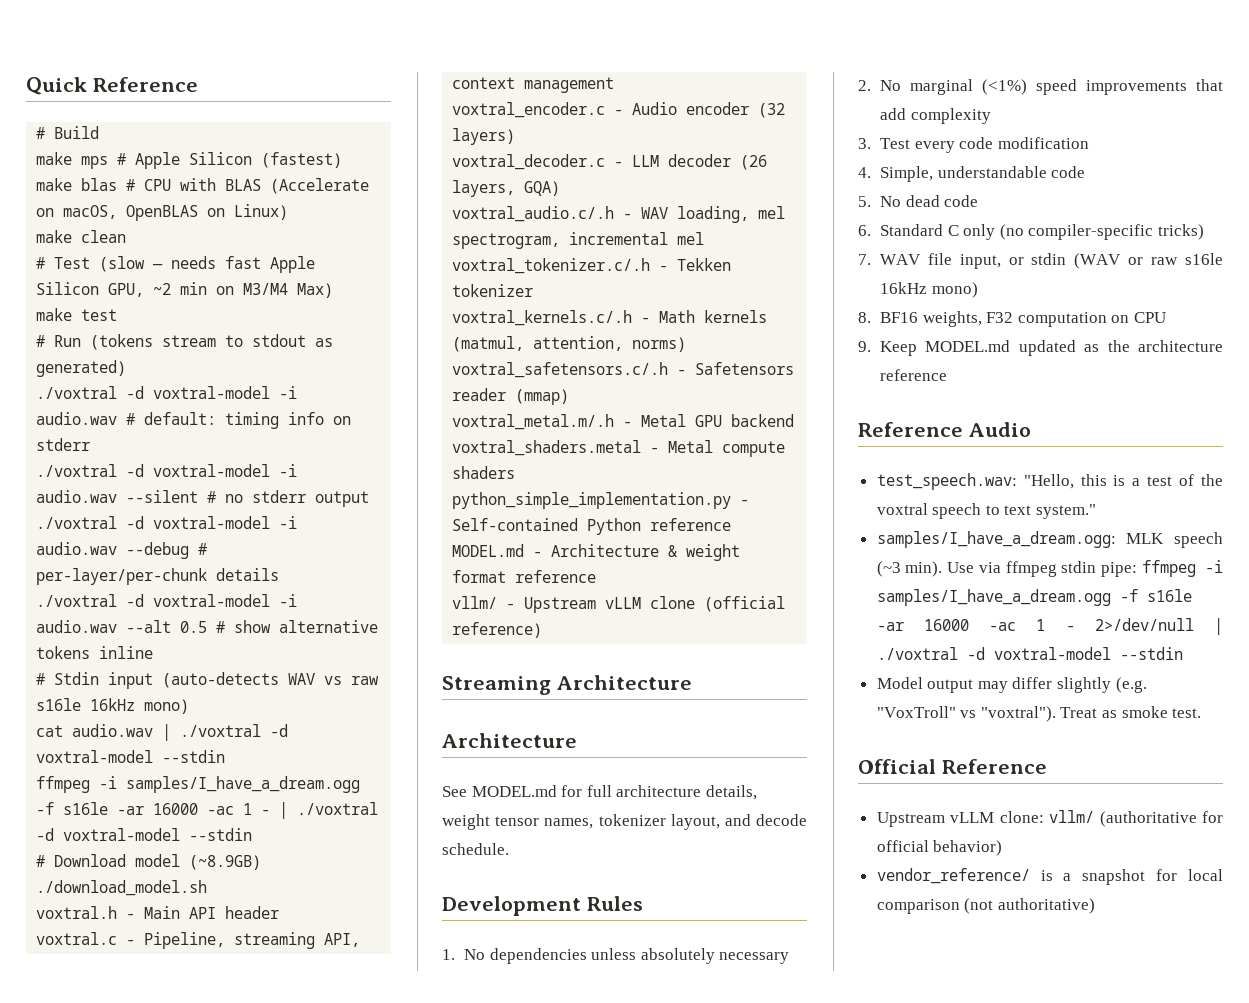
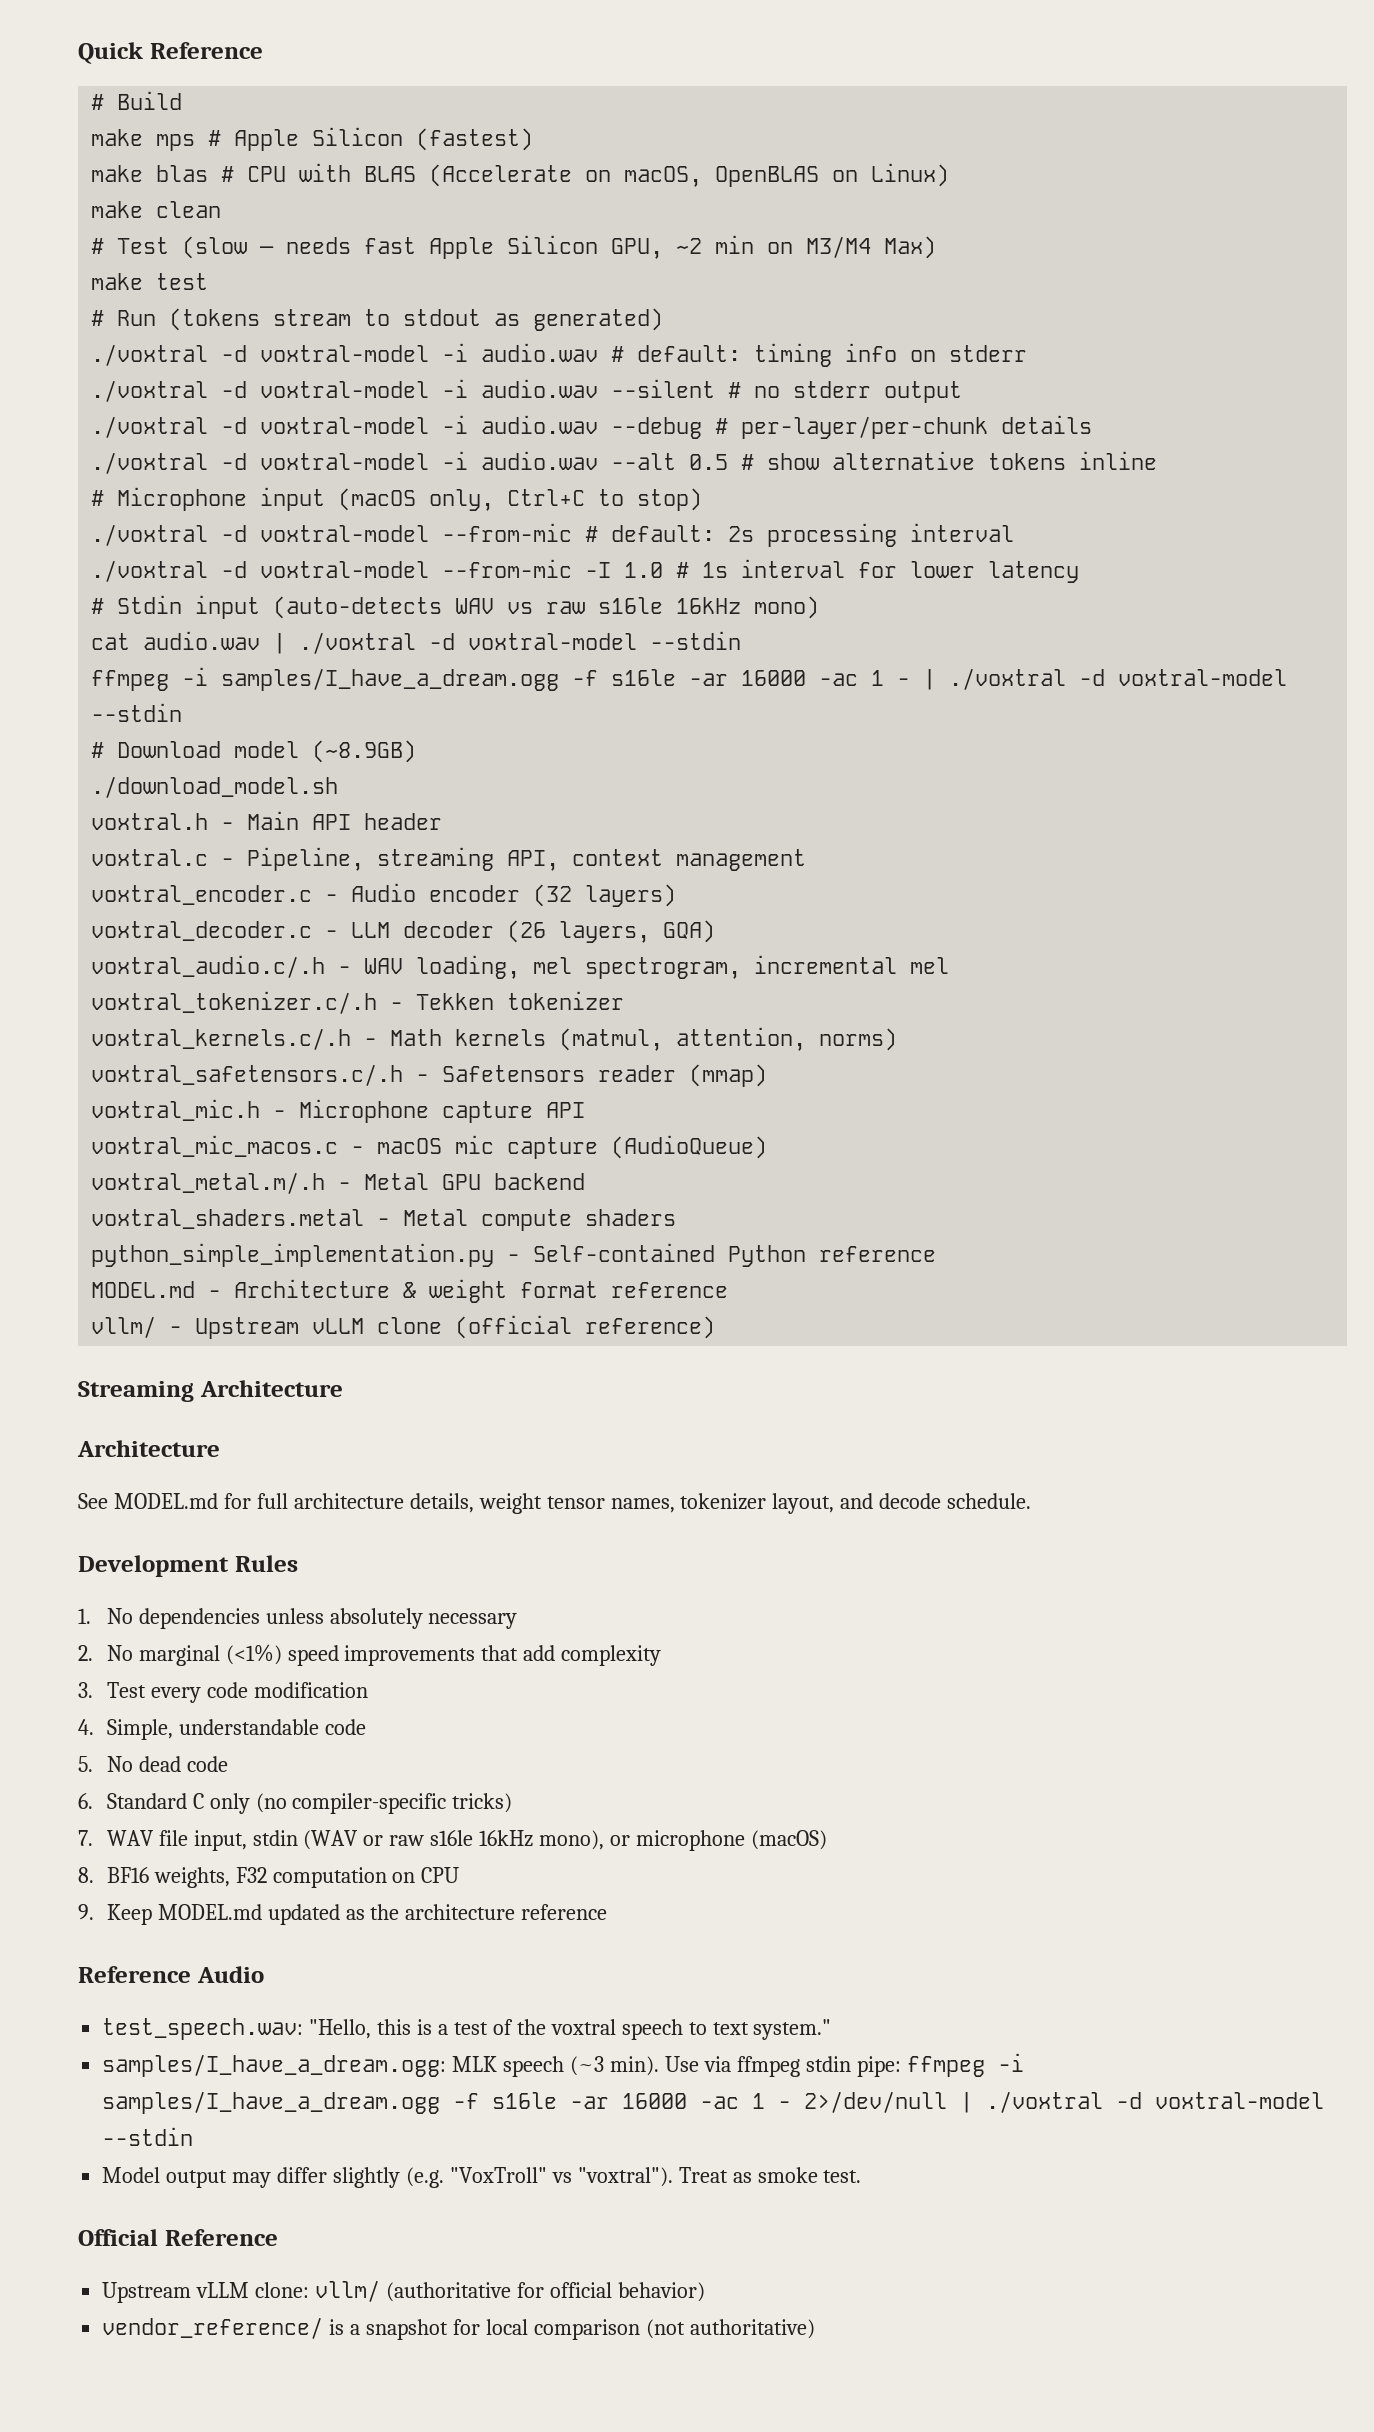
+ # Microphone input (macOS only, Ctrl+C to stop)
+ ./voxtral -d voxtral-model --from-mic # default: 2s processing interval
+ ./voxtral -d voxtral-model --from-mic -I 1.0 # 1s interval for lower latency
+ voxtral_mic.h - Microphone capture API
+ voxtral_mic_macos.c - macOS mic capture (AudioQueue)
- 7. WAV file input, or stdin (WAV or raw s16le 16kHz mono)
+ 7. WAV file input, stdin (WAV or raw s16le 16kHz mono), or microphone (macOS)

